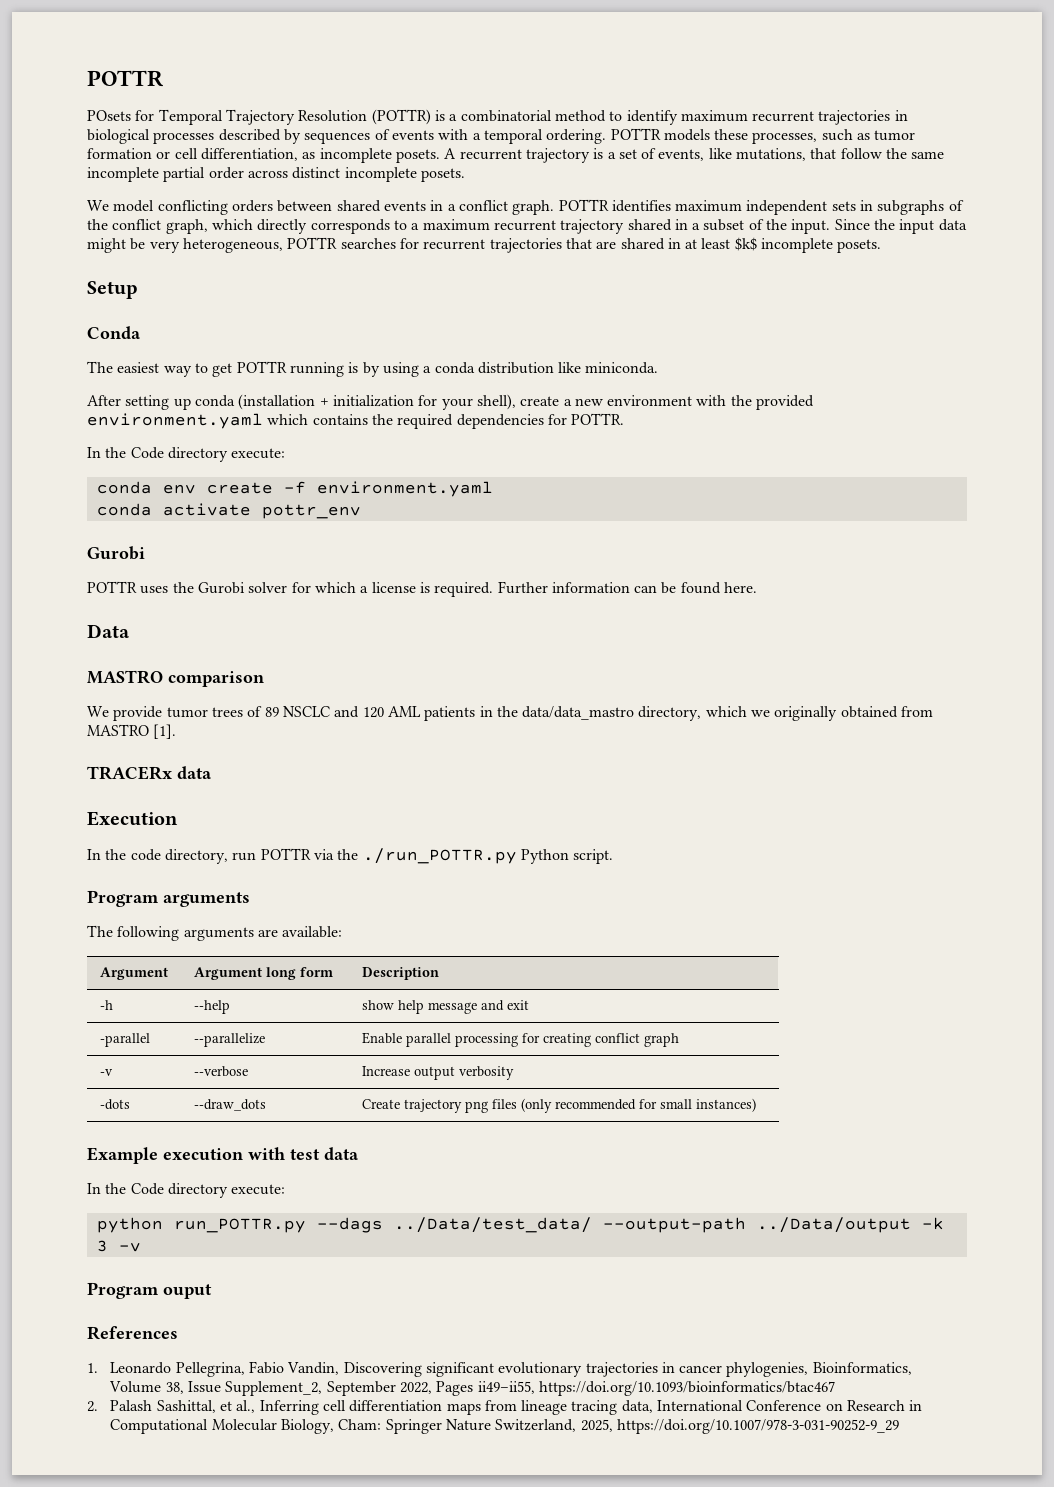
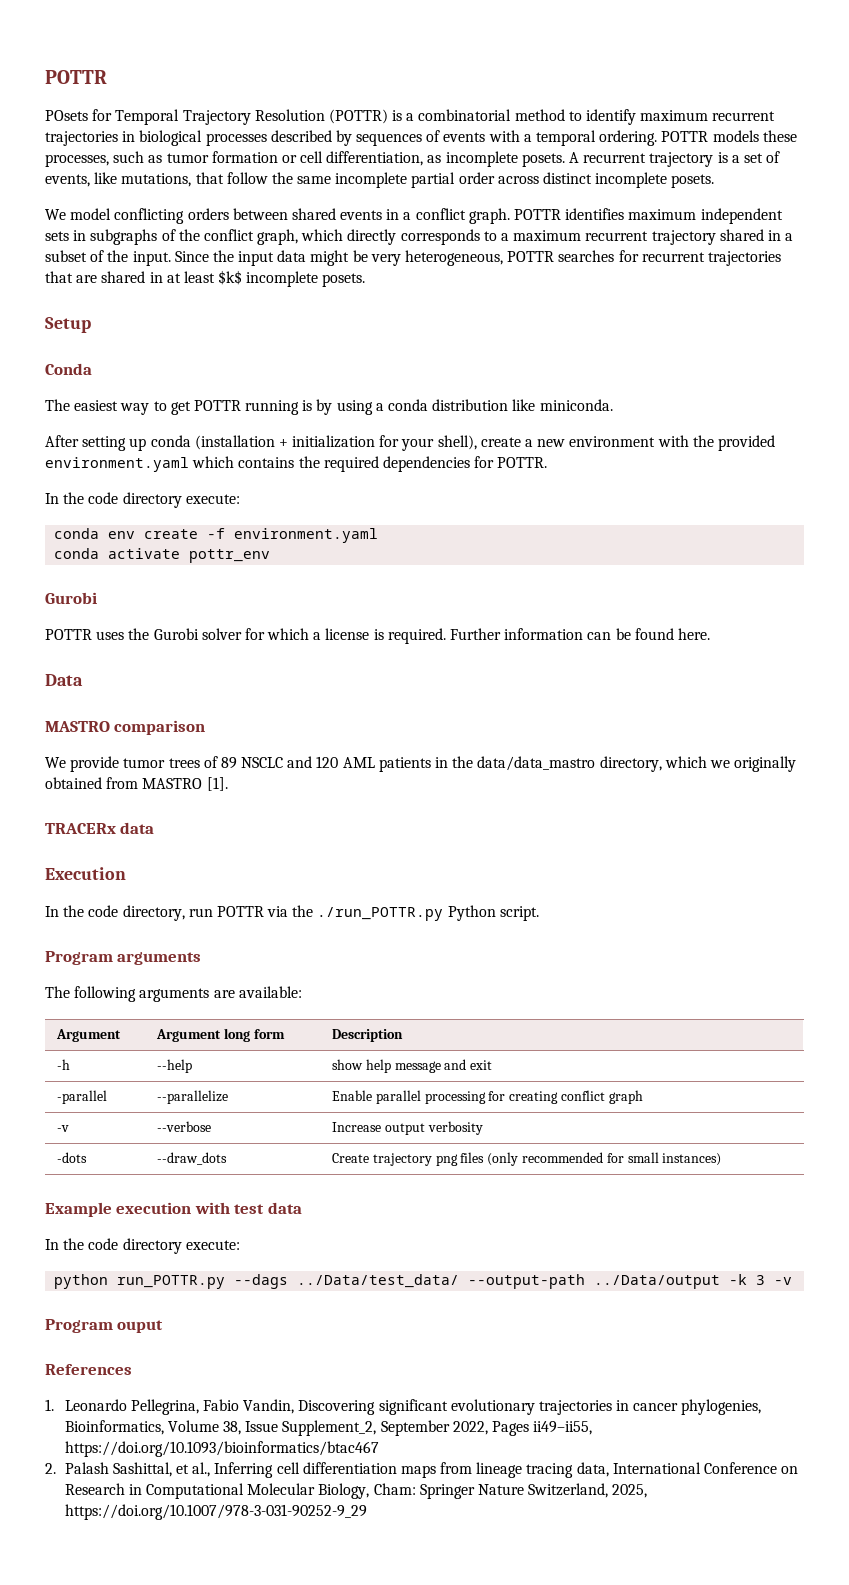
  After setting up conda (installation + initialization for your shell), create a new environment with the provided environment.yaml which contains the required dependencies for POTTR.
- In the Code directory execute:
+ In the code directory execute:
  Example execution with test data
- In the Code directory execute:
+ In the code directory execute:

